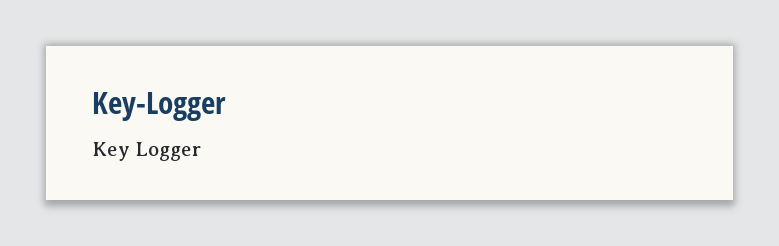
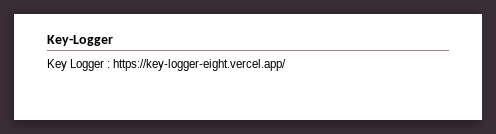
- Key Logger
+ Key Logger : https://key-logger-eight.vercel.app/

